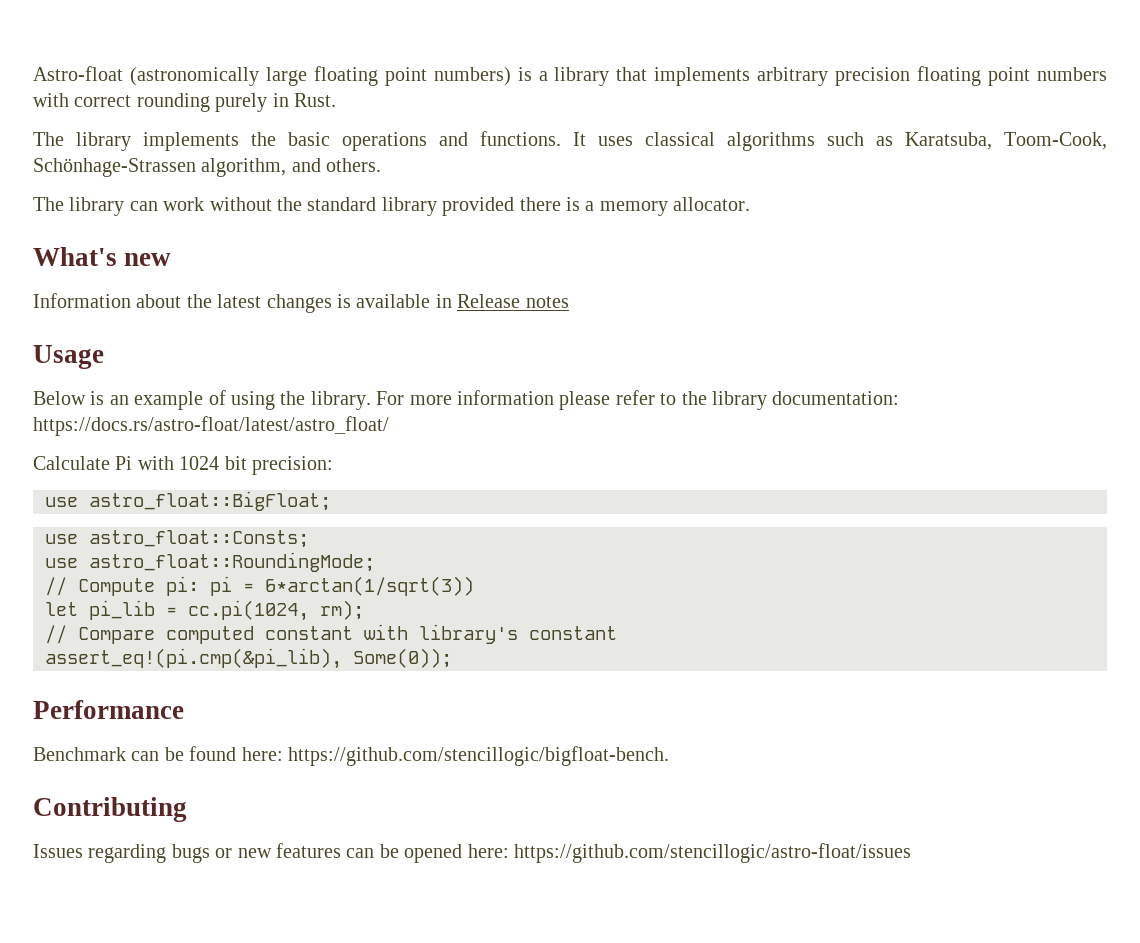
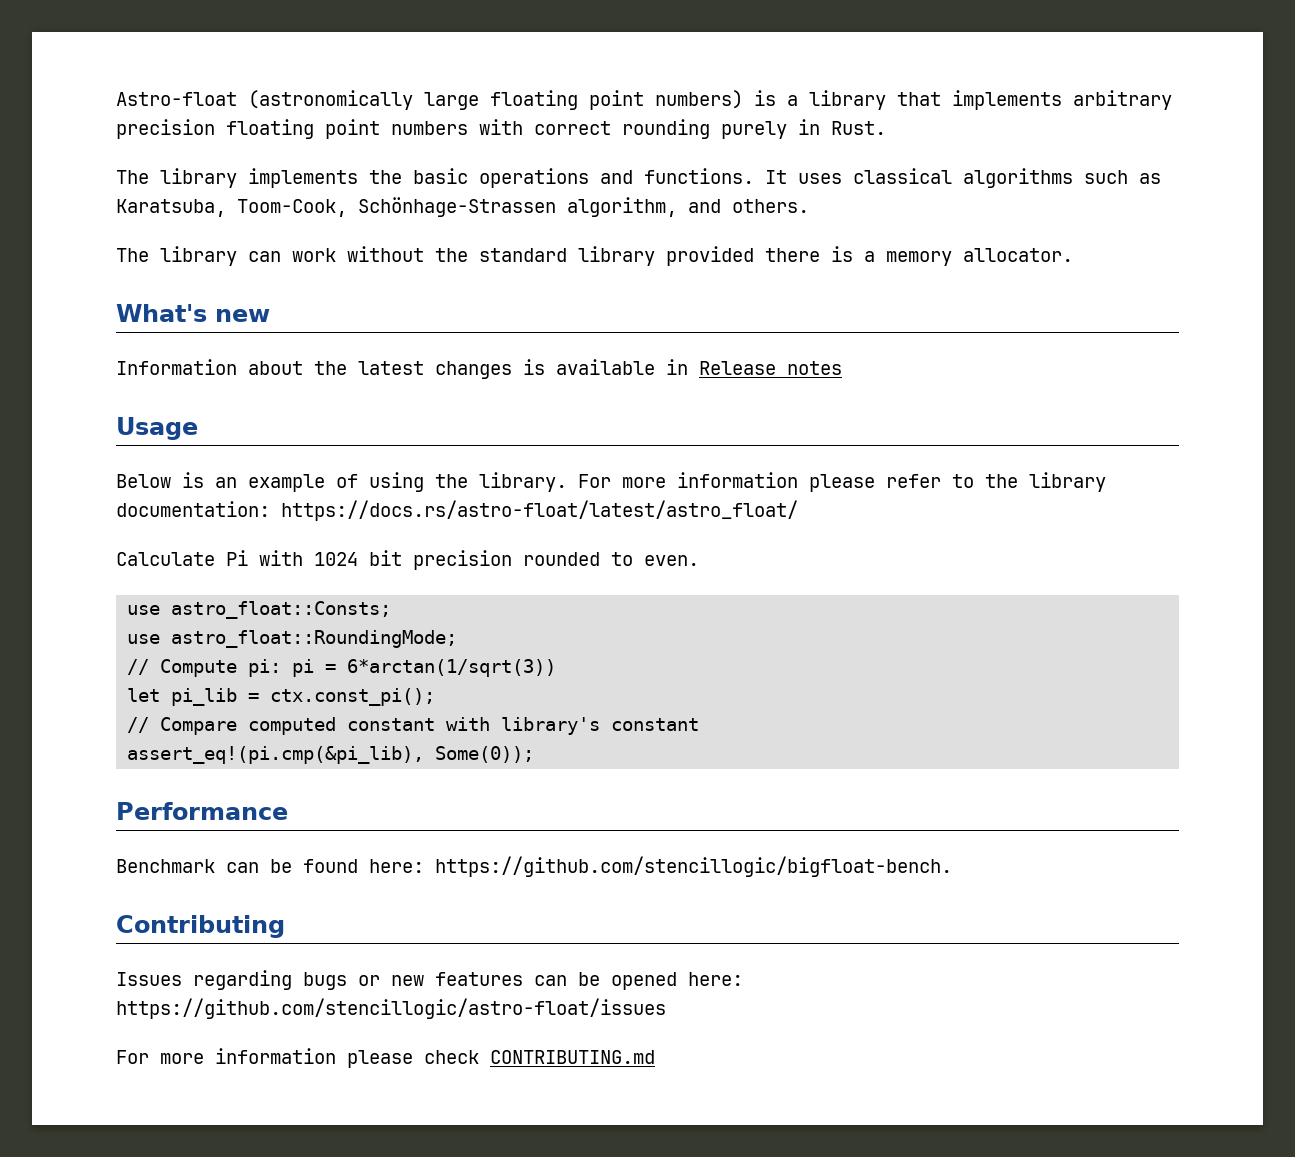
- Calculate Pi with 1024 bit precision:
- use astro_float::BigFloat;
+ Calculate Pi with 1024 bit precision rounded to even.
- let pi_lib = cc.pi(1024, rm);
+ let pi_lib = ctx.const_pi();
+ For more information please check CONTRIBUTING.md

